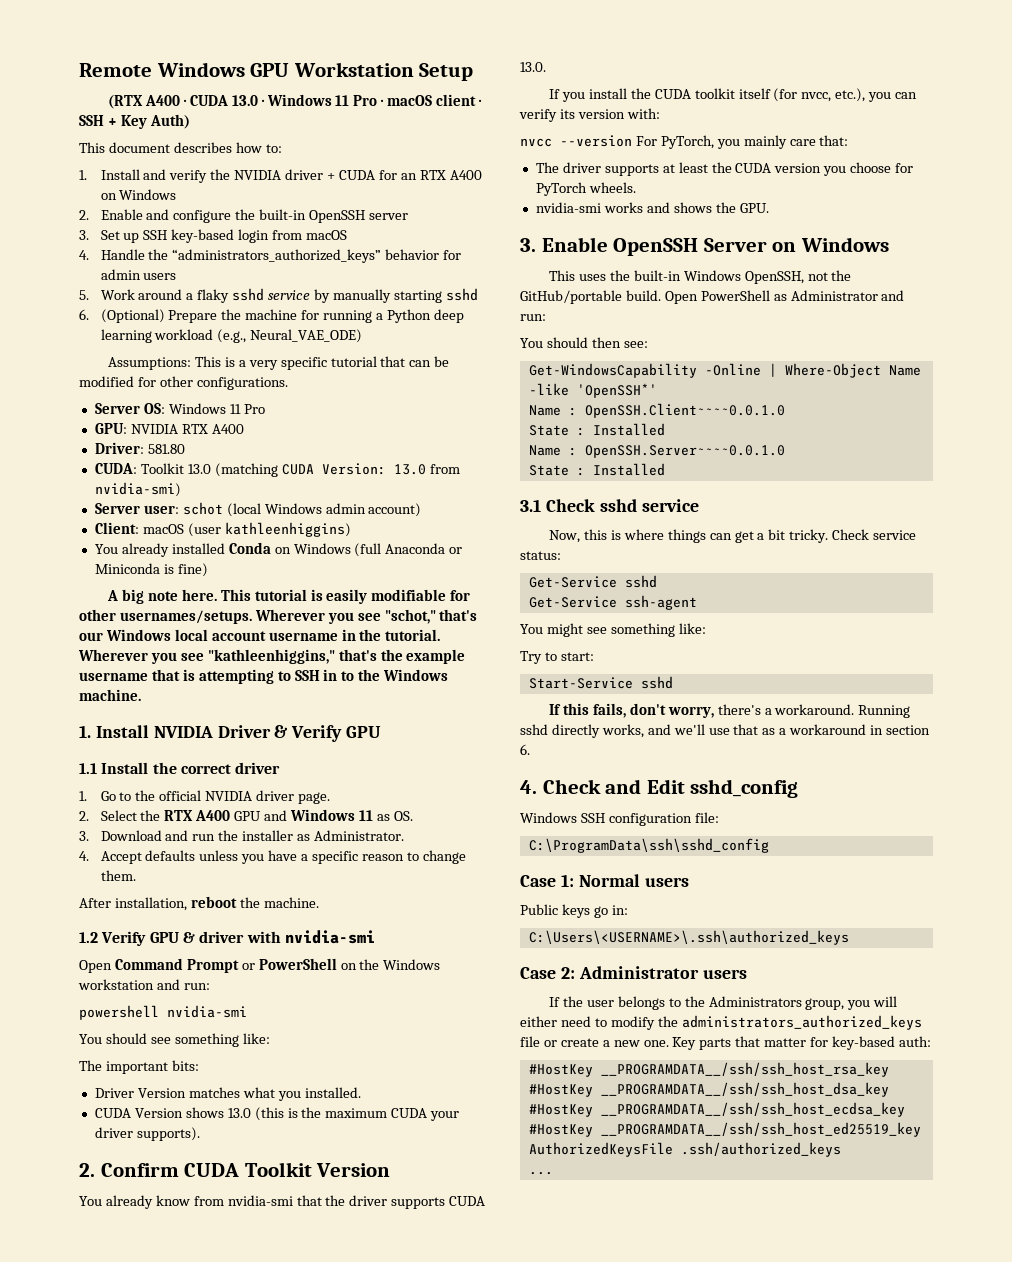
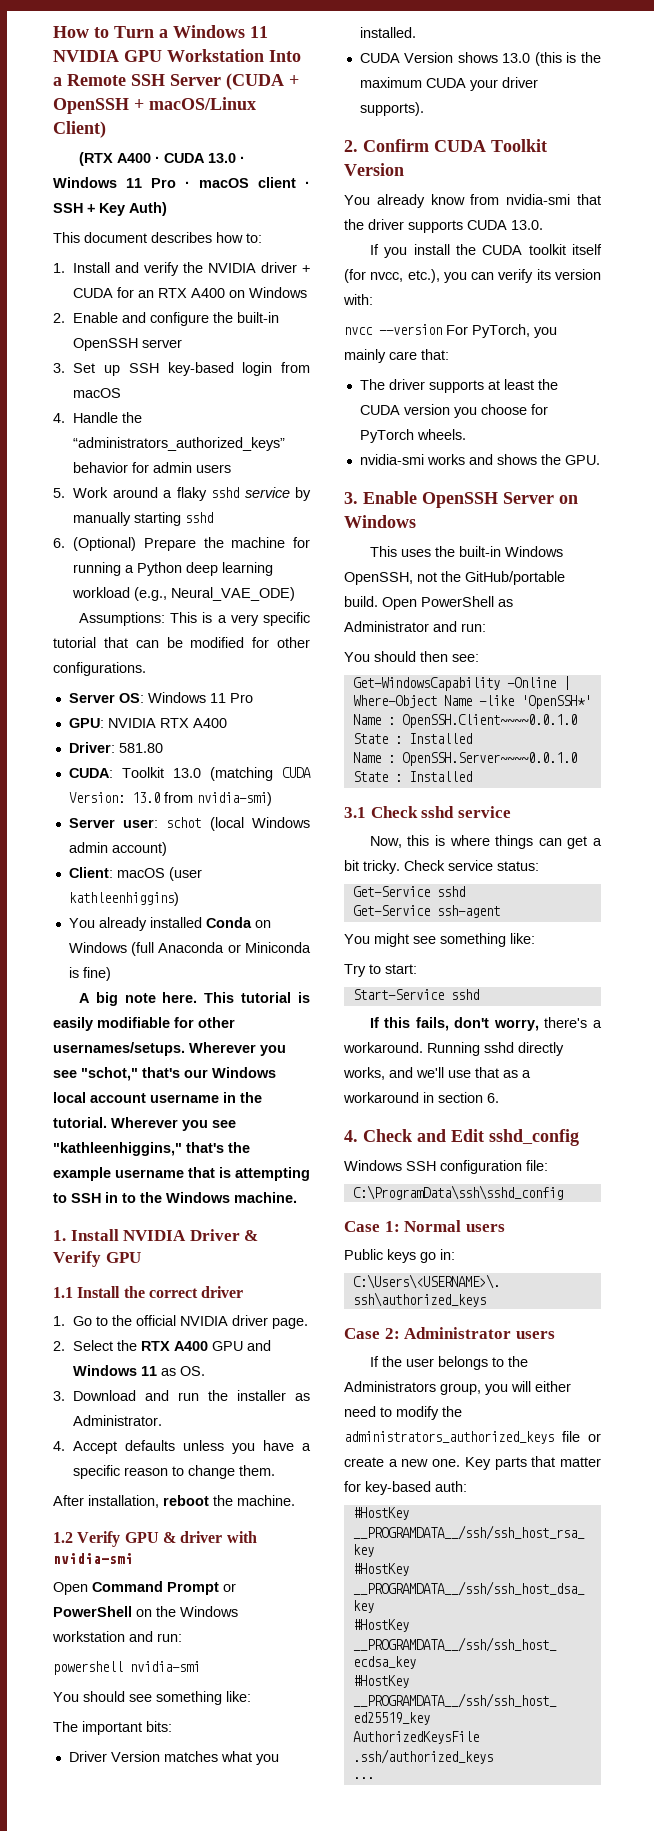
- Remote Windows GPU Workstation Setup
+ How to Turn a Windows 11 NVIDIA GPU Workstation Into a Remote SSH Server (CUDA + OpenSSH + macOS/Linux Client)

